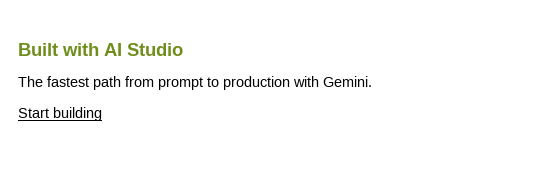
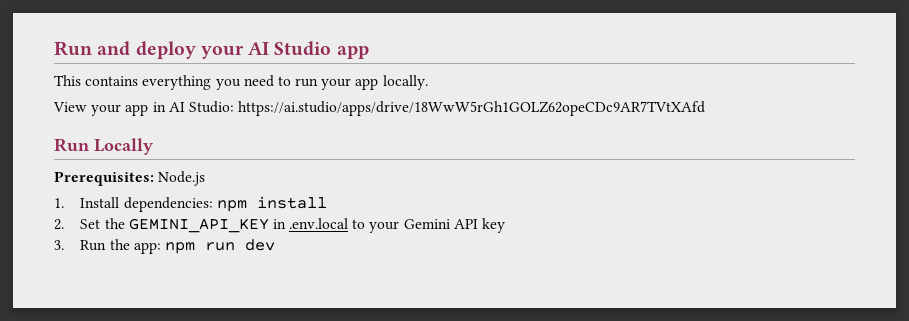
- Built with AI Studio
- The fastest path from prompt to production with Gemini.
- Start building
+ Run and deploy your AI Studio app
+ This contains everything you need to run your app locally.
+ View your app in AI Studio: https://ai.studio/apps/drive/18WwW5rGh1GOLZ62opeCDc9AR7TVtXAfd
+ Run Locally
+ Prerequisites: Node.js
+ 1. Install dependencies: npm install
+ 2. Set the GEMINI_API_KEY in .env.local to your Gemini API key
+ 3. Run the app: npm run dev

